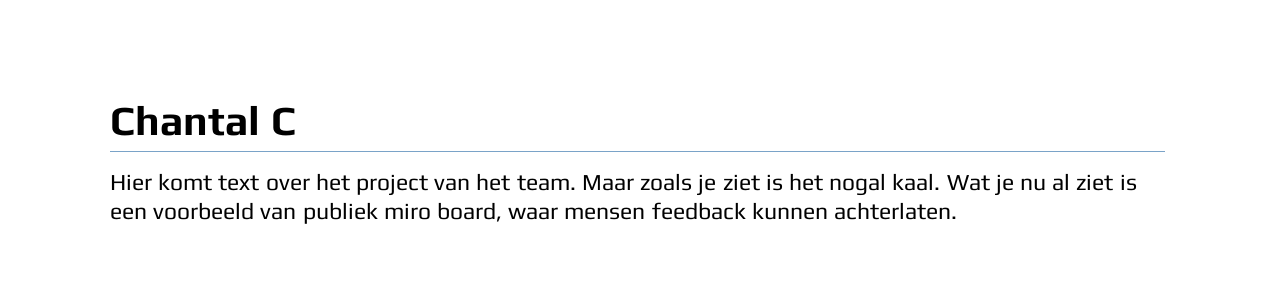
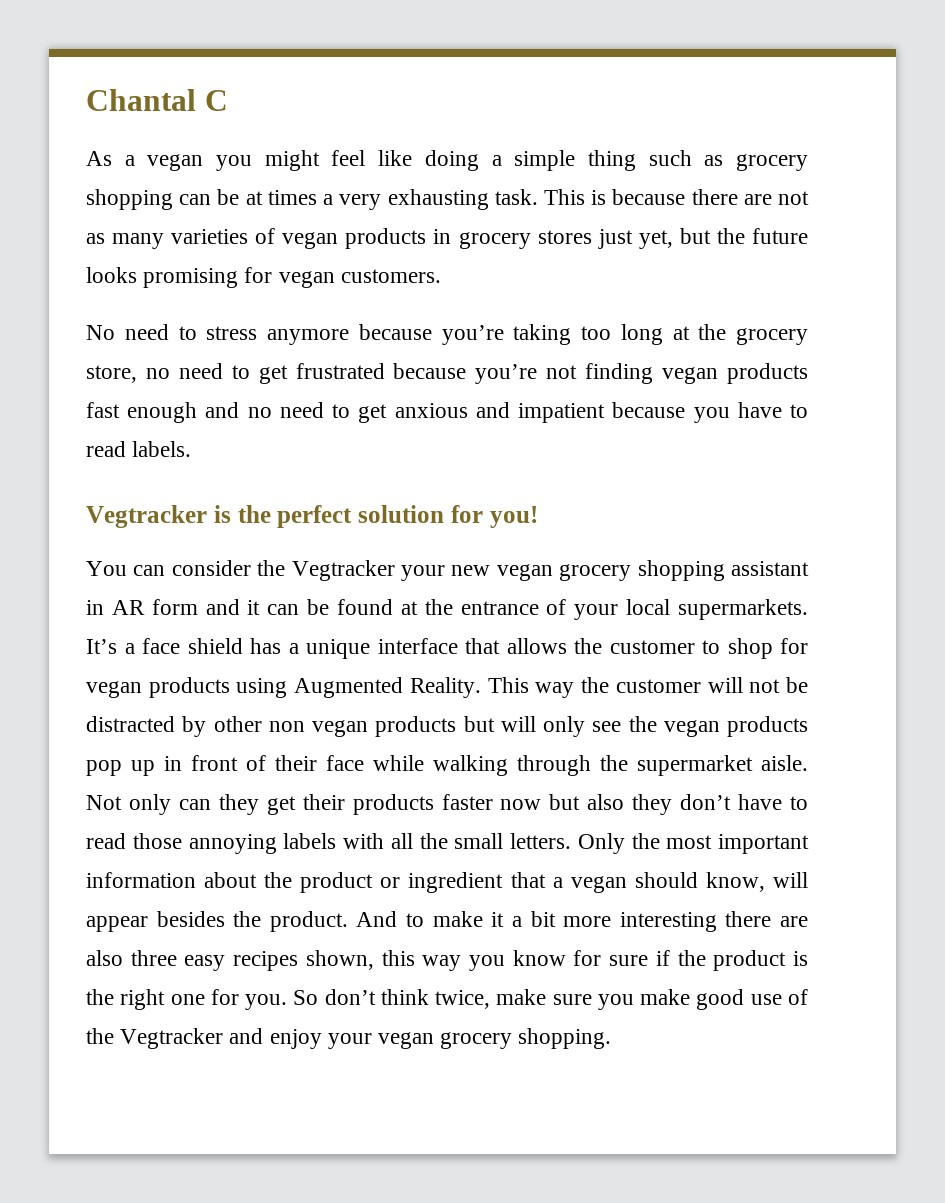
- Hier komt text over het project van het team. Maar zoals je ziet is het nogal kaal. Wat je nu al ziet is een voorbeeld van publiek miro board, waar mensen feedback kunnen achterlaten.
+ As a vegan you might feel like doing a simple thing such as grocery shopping can be at times a very exhausting task. This is because there are not as many varieties of vegan products in grocery stores just yet, but the future looks promising for vegan customers.
+ No need to stress anymore because you’re taking too long at the grocery store, no need to get frustrated because you’re not finding vegan products fast enough and no need to get anxious and impatient because you have to read labels.
+ Vegtracker is the perfect solution for you!
+ You can consider the Vegtracker your new vegan grocery shopping assistant in AR form and it can be found at the entrance of your local supermarkets. It’s a face shield has a unique interface that allows the customer to shop for vegan products using Augmented Reality. This way the customer will not be distracted by other non vegan products but will only see the vegan products pop up in front of their face while walking through the supermarket aisle. Not only can they get their products faster now but also they don’t have to read those annoying labels with all the small letters. Only the most important information about the product or ingredient that a vegan should know, will appear besides the product. And to make it a bit more interesting there are also three easy recipes shown, this way you know for sure if the product is the right one for you. So don’t think twice, make sure you make good use of the Vegtracker and enjoy your vegan grocery shopping.

